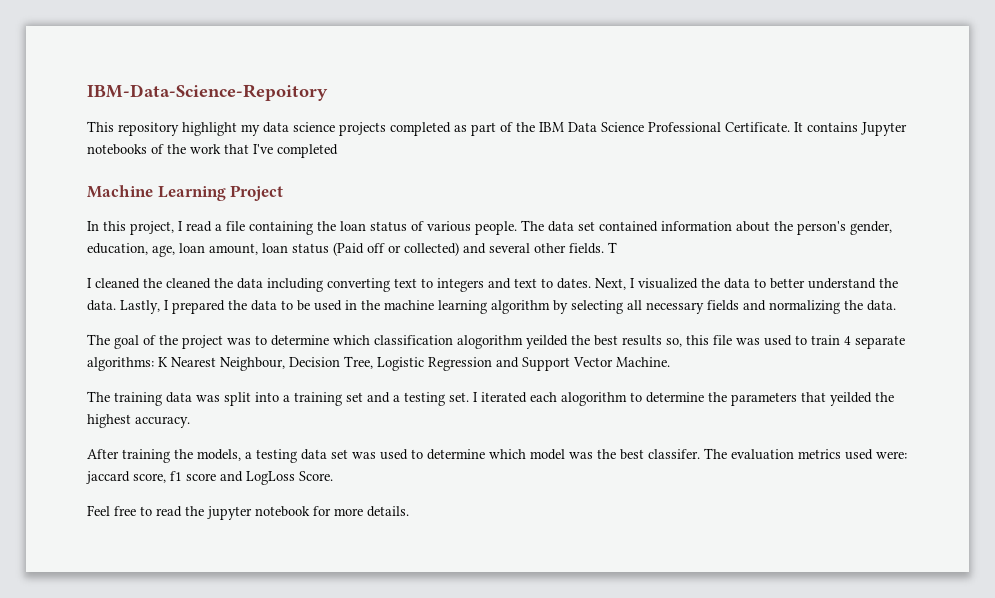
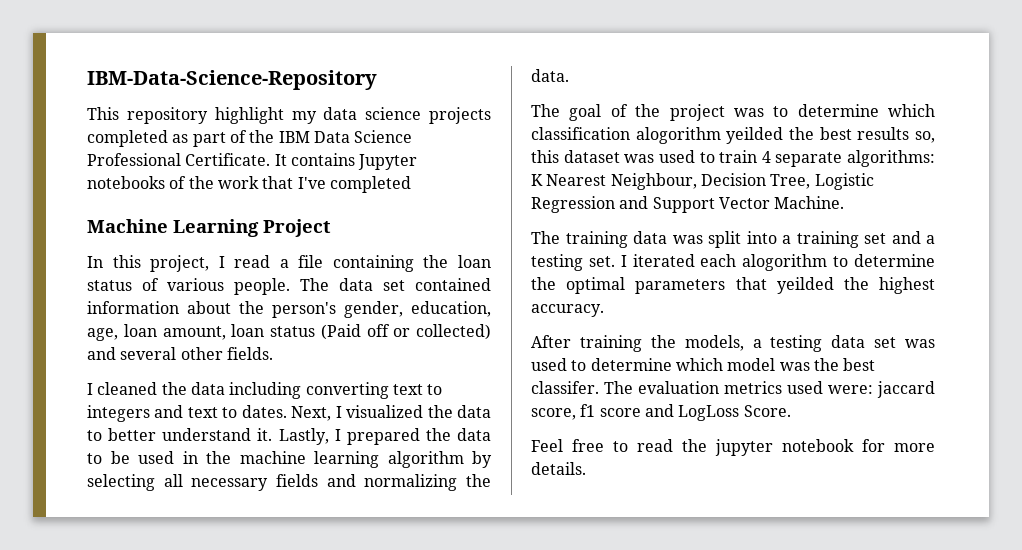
- IBM-Data-Science-Repoitory
+ IBM-Data-Science-Repository
- T
- I cleaned the cleaned the data including converting text to integers and text to dates.
+ I cleaned the data including converting text to integers and text to dates.
- Next, I visualized the data to better understand the data.
+ Next, I visualized the data to better understand it.
- The goal of the project was to determine which classification alogorithm yeilded the best results so, this file was used to train 4 separate algorithms: K Nearest Neighbour, Decision Tree, Logistic Regression and Support Vector Machine.
+ The goal of the project was to determine which classification alogorithm yeilded the best results so, this dataset was used to train 4 separate algorithms: K Nearest Neighbour, Decision Tree, Logistic Regression and Support Vector Machine.
- I iterated each alogorithm to determine the parameters that yeilded the highest accuracy.
+ I iterated each alogorithm to determine the optimal parameters that yeilded the highest accuracy.

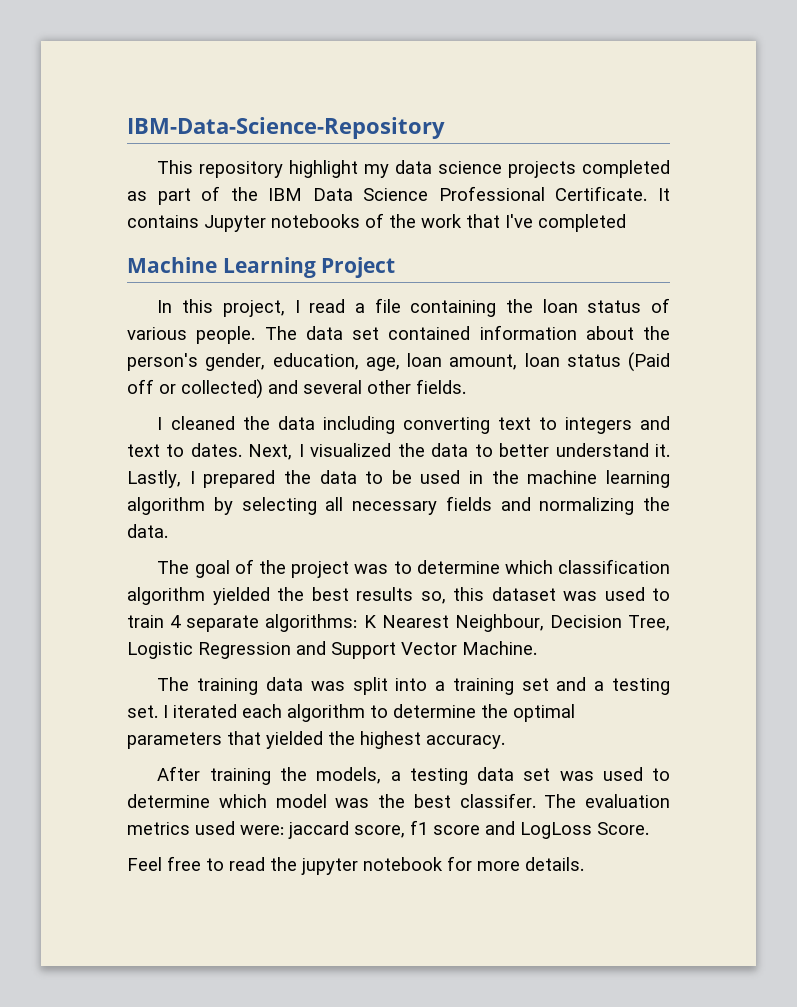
- The goal of the project was to determine which classification alogorithm yeilded the best results so, this dataset was used to train 4 separate algorithms: K Nearest Neighbour, Decision Tree, Logistic Regression and Support Vector Machine.
+ The goal of the project was to determine which classification algorithm yielded the best results so, this dataset was used to train 4 separate algorithms: K Nearest Neighbour, Decision Tree, Logistic Regression and Support Vector Machine.
- I iterated each alogorithm to determine the optimal parameters that yeilded the highest accuracy.
+ I iterated each algorithm to determine the optimal parameters that yielded the highest accuracy.

